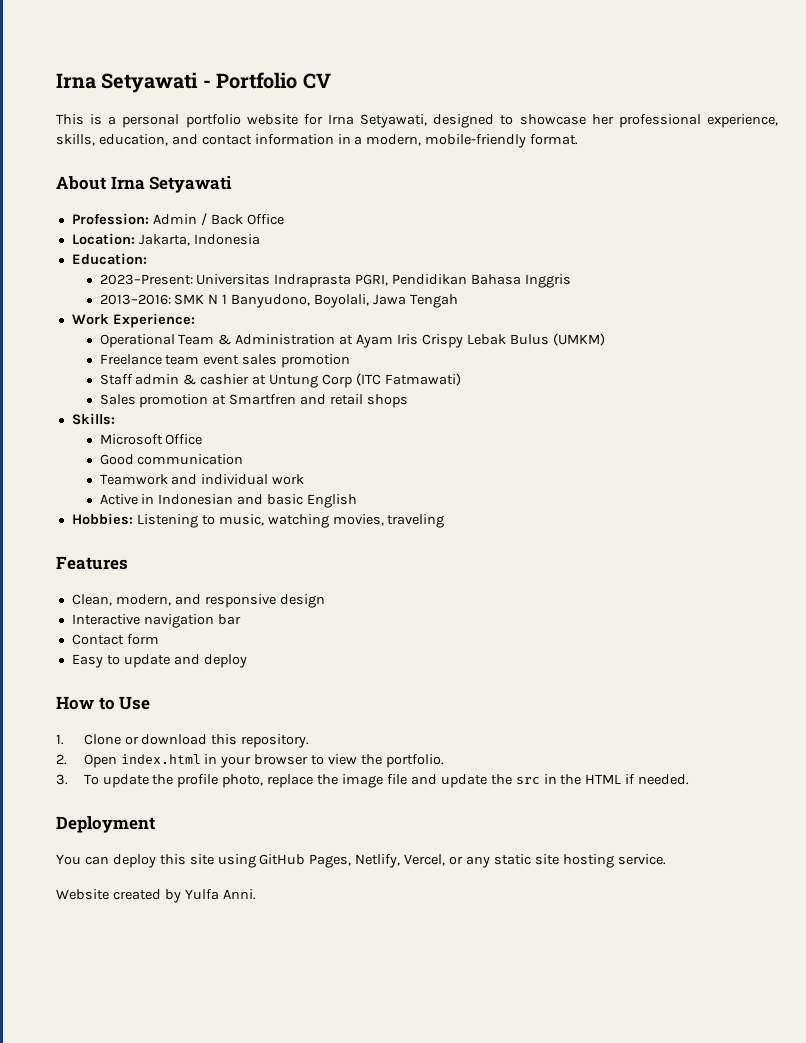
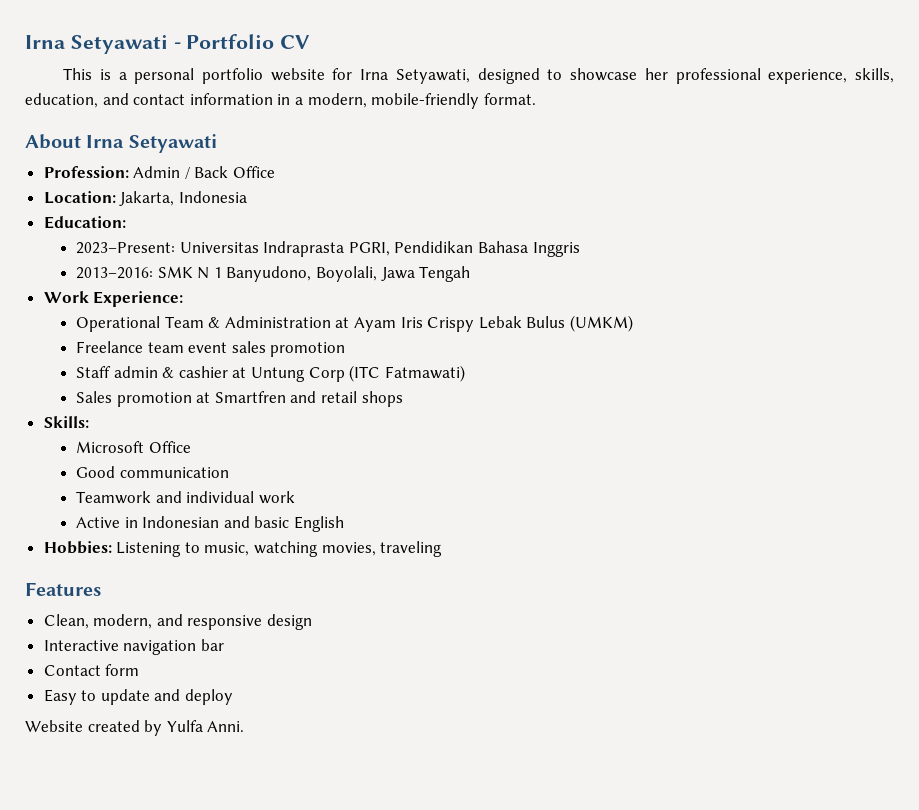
- How to Use
- 1. Clone or download this repository.
- 2. Open index.html in your browser to view the portfolio.
- 3. To update the profile photo, replace the image file and update the src in the HTML if needed.
- Deployment
- You can deploy this site using GitHub Pages, Netlify, Vercel, or any static site hosting service.

